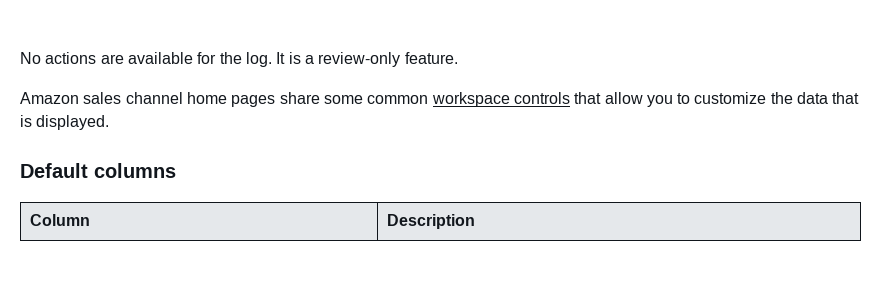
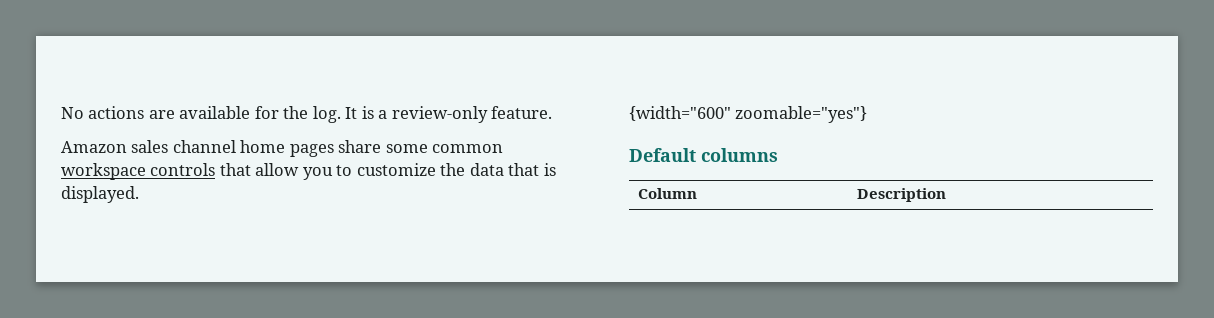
+ {width="600" zoomable="yes"}

